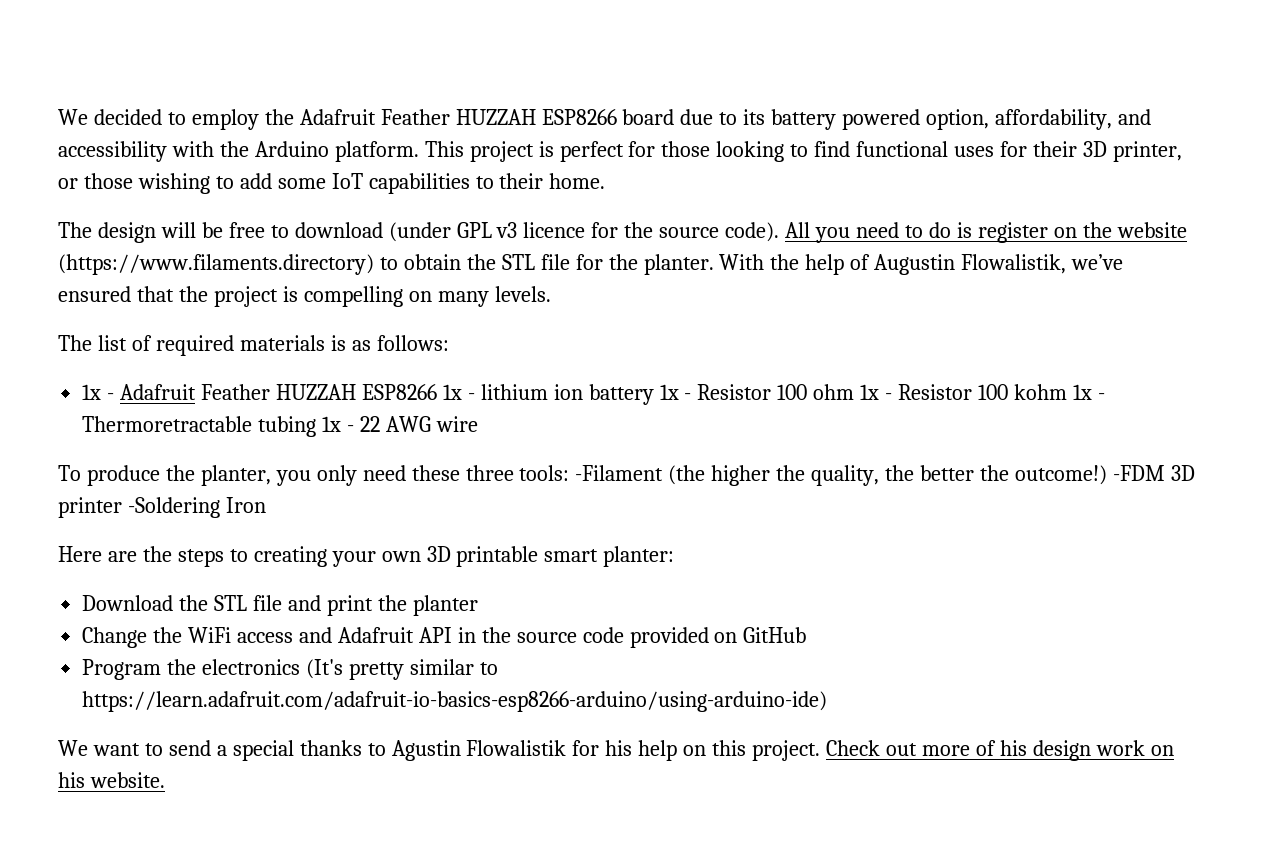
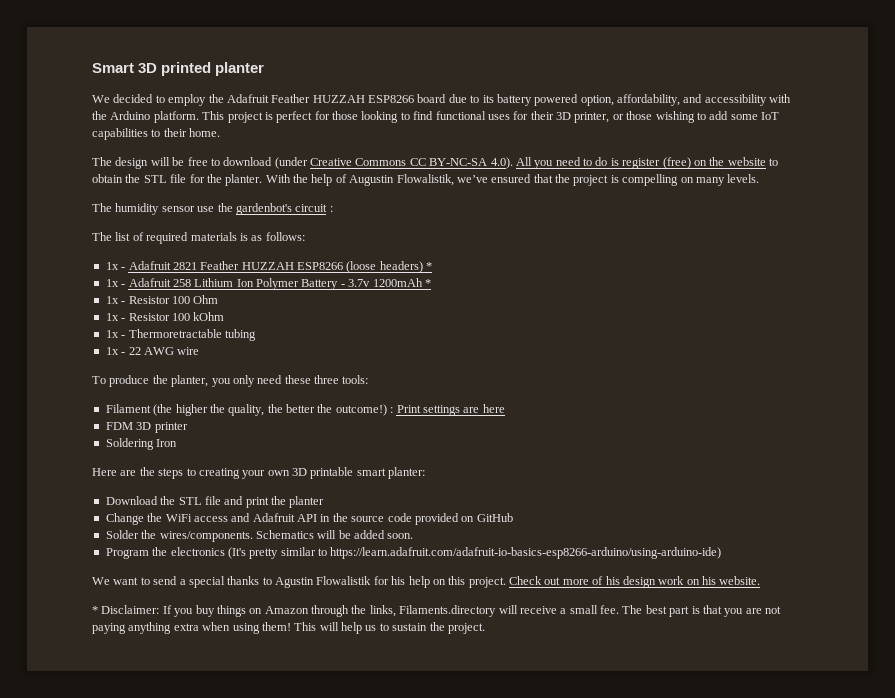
+ Smart 3D printed planter
- The design will be free to download (under GPL v3 licence for the source code). All you need to do is register on the website (https://www.filaments.directory) to obtain the STL file for the planter.
+ The design will be free to download (under Creative Commons CC BY-NC-SA 4.0). All you need to do is register (free) on the website to obtain the STL file for the planter.
+ The humidity sensor use the gardenbot's circuit :
- 1x - Adafruit Feather HUZZAH ESP8266 1x - lithium ion battery 1x - Resistor 100 ohm 1x - Resistor 100 kohm 1x - Thermoretractable tubing 1x - 22 AWG wire
+ 1x - Adafruit 2821 Feather HUZZAH ESP8266 (loose headers) *
+ 1x - Adafruit 258 Lithium Ion Polymer Battery - 3.7v 1200mAh *
+ 1x - Resistor 100 Ohm
+ 1x - Resistor 100 kOhm
+ 1x - Thermoretractable tubing
+ 1x - 22 AWG wire
- To produce the planter, you only need these three tools: -Filament (the higher the quality, the better the outcome!) -FDM 3D printer -Soldering Iron
+ To produce the planter, you only need these three tools:
+ Filament (the higher the quality, the better the outcome!) : Print settings are here
+ FDM 3D printer
+ Soldering Iron
+ Solder the wires/components. Schematics will be added soon.
+ * Disclaimer: If you buy things on Amazon through the links, Filaments.directory will receive a small fee. The best part is that you are not paying anything extra when using them! This will help us to sustain the project.

